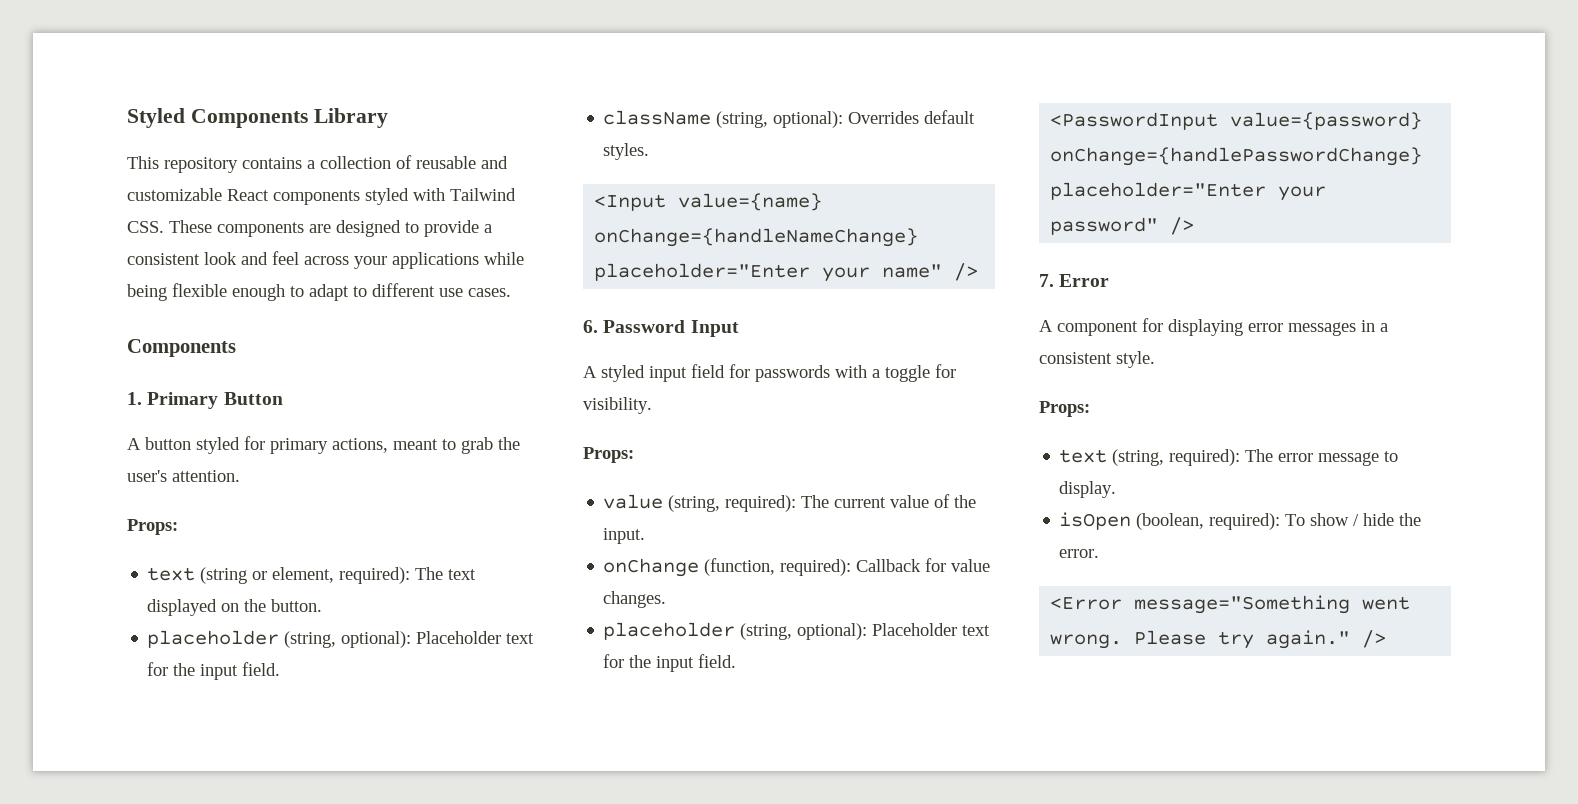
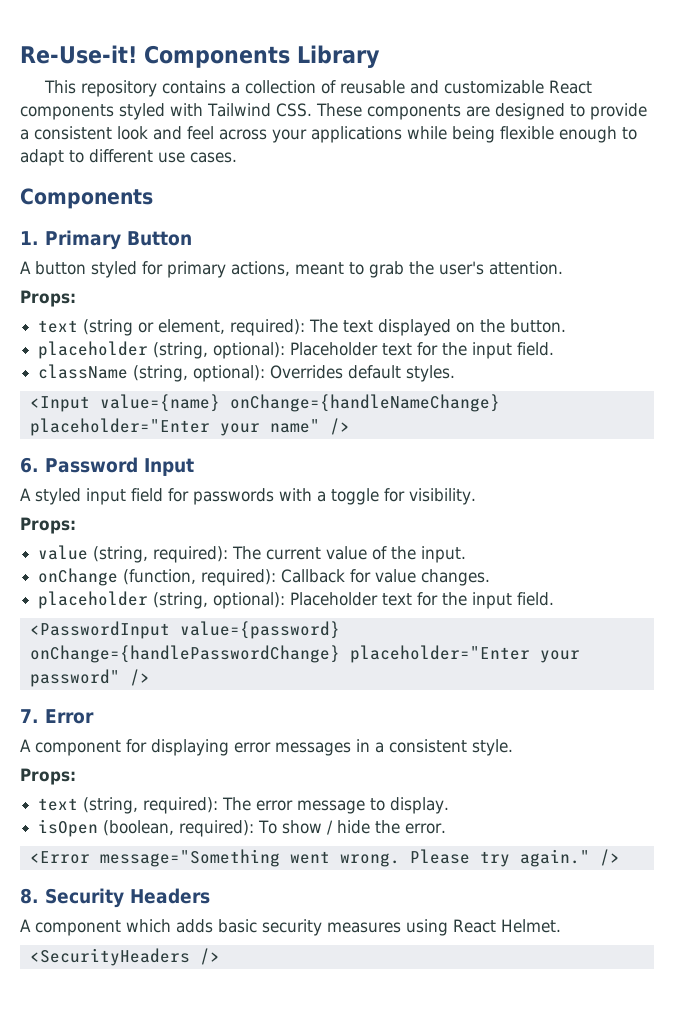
- Styled Components Library
+ Re-Use-it! Components Library
+ 8. Security Headers
+ A component which adds basic security measures using React Helmet.
+ <SecurityHeaders />

